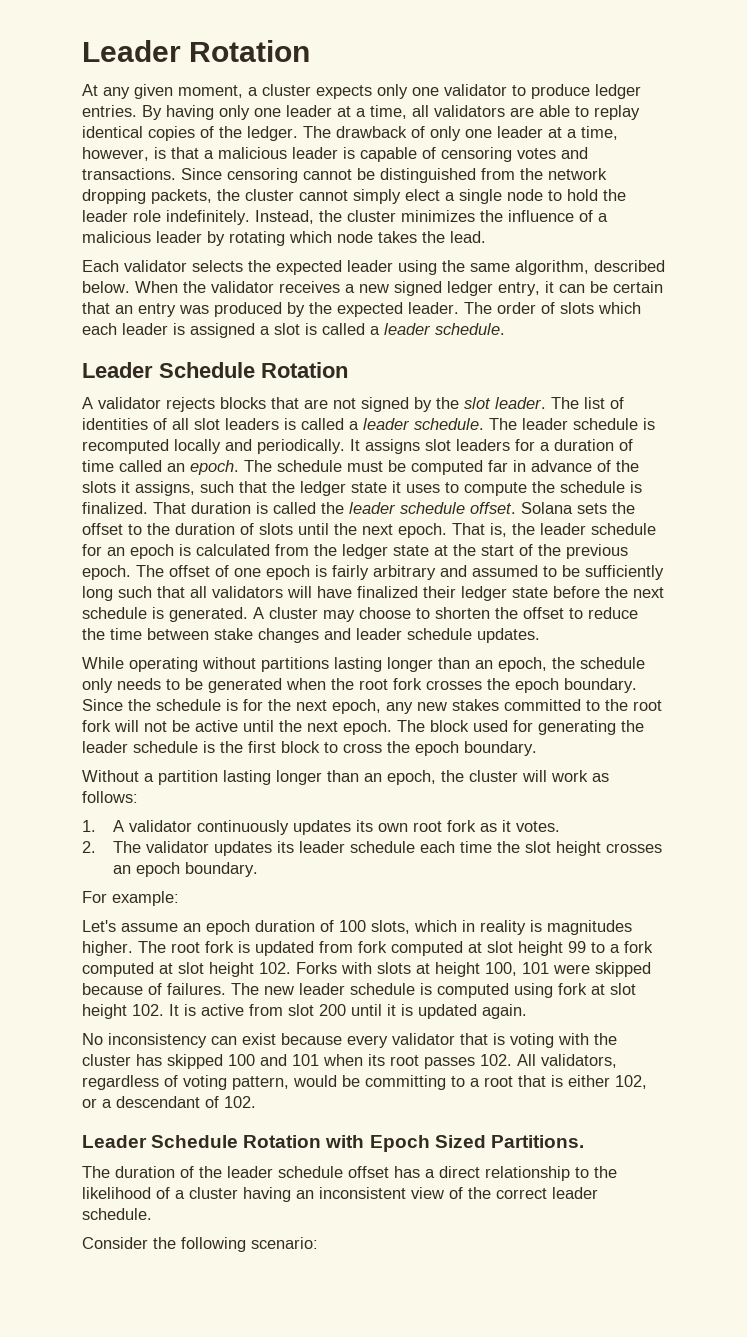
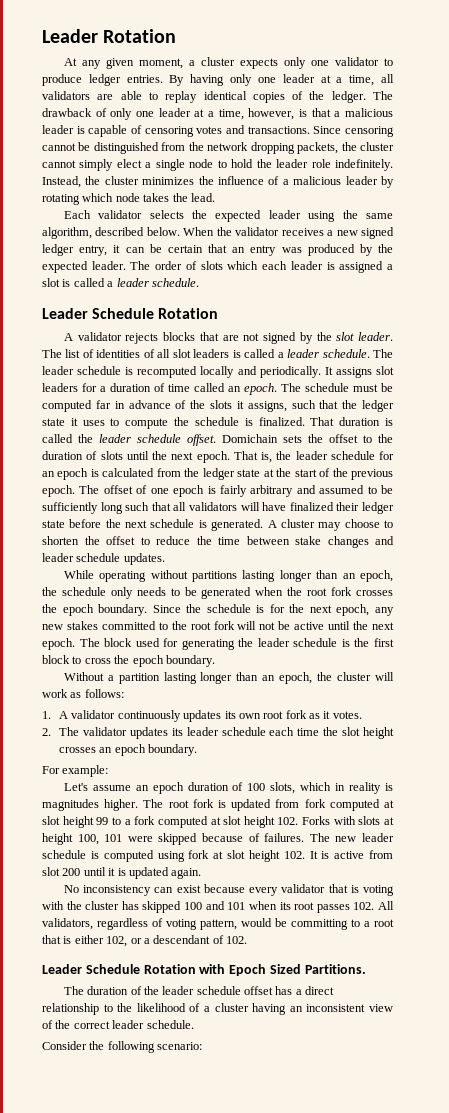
- Solana sets the offset to the duration of slots until the next epoch.
+ Domichain sets the offset to the duration of slots until the next epoch.

